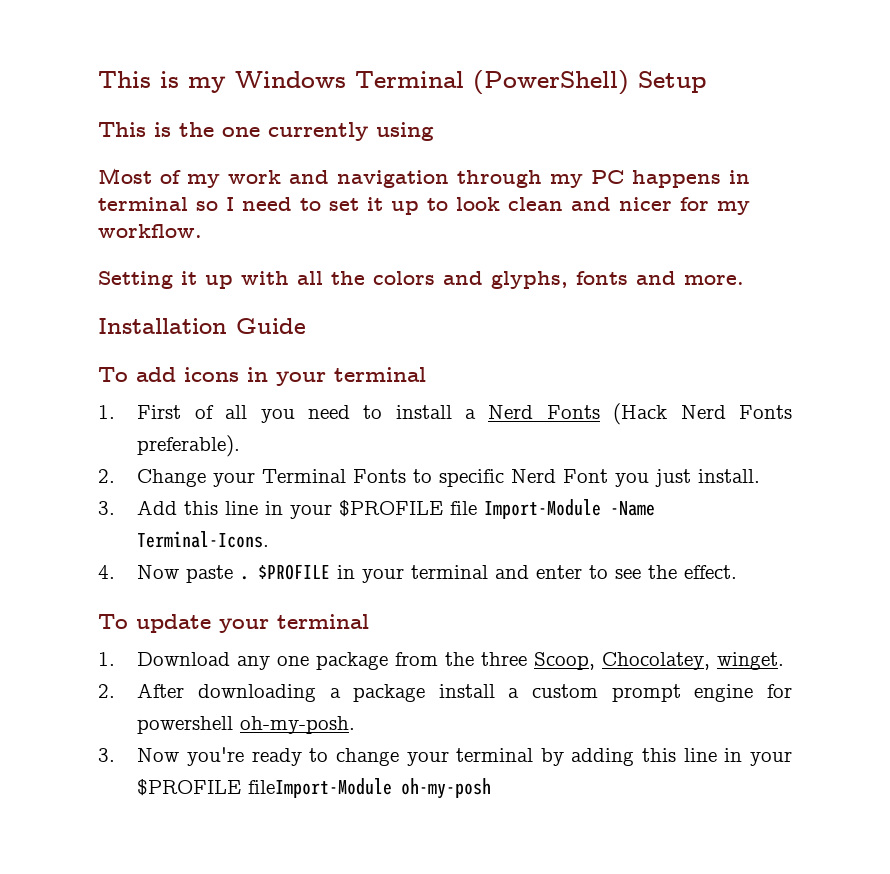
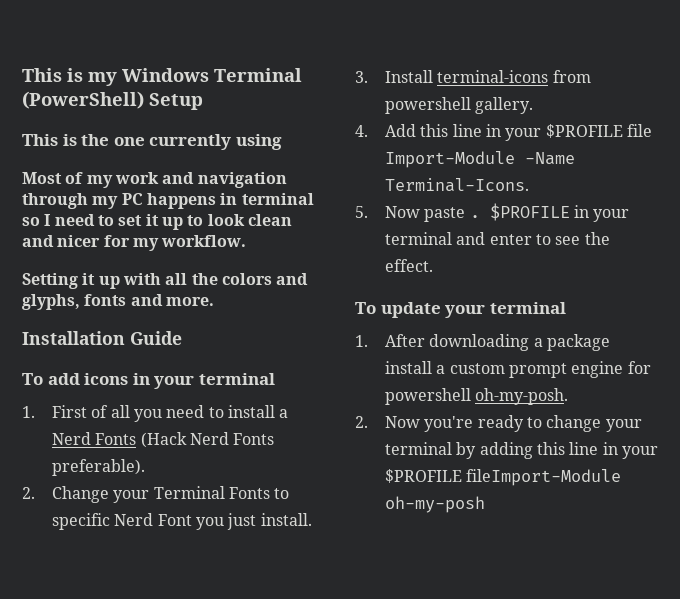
- 3. Add this line in your $PROFILE file Import-Module -Name Terminal-Icons.
+ 3. Install terminal-icons from powershell gallery.
+ 4. Add this line in your $PROFILE file Import-Module -Name Terminal-Icons.
- 4. Now paste .
+ 5. Now paste .
- 1. Download any one package from the three Scoop, Chocolatey, winget.
- 2. After downloading a package install a custom prompt engine for powershell oh-my-posh.
+ 1. After downloading a package install a custom prompt engine for powershell oh-my-posh.
- 3. Now you're ready to change your terminal by adding this line in your $PROFILE fileImport-Module oh-my-posh
+ 2. Now you're ready to change your terminal by adding this line in your $PROFILE fileImport-Module oh-my-posh

